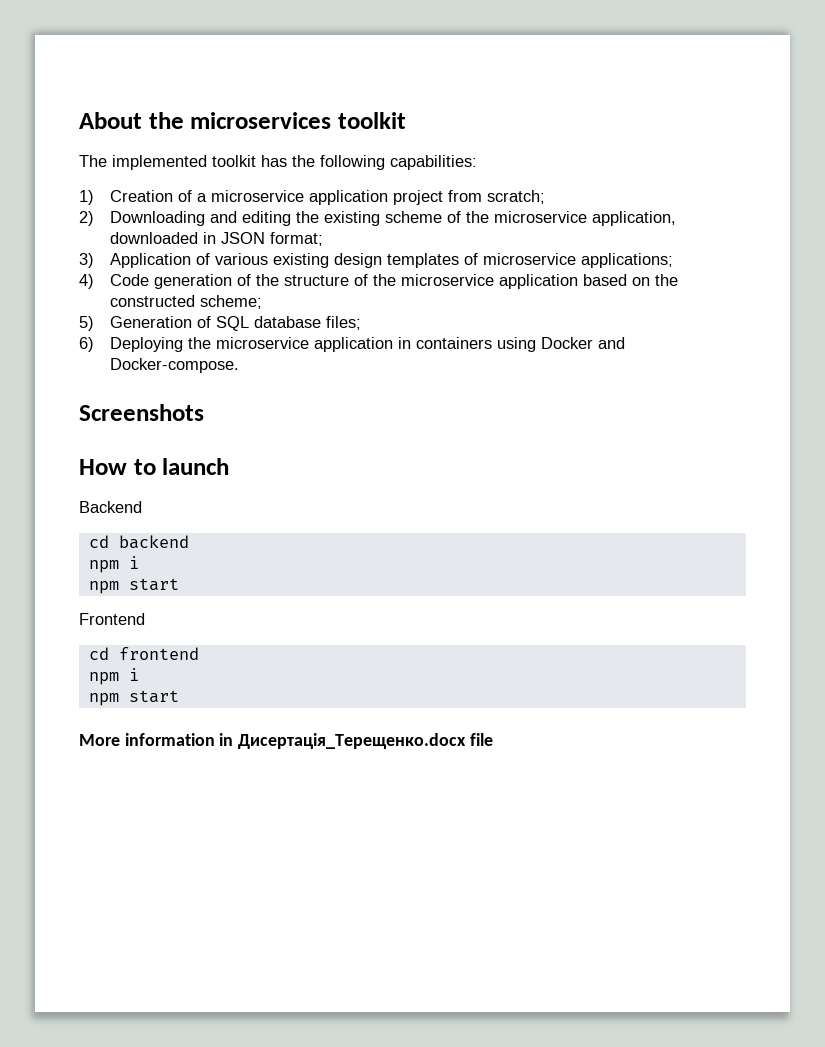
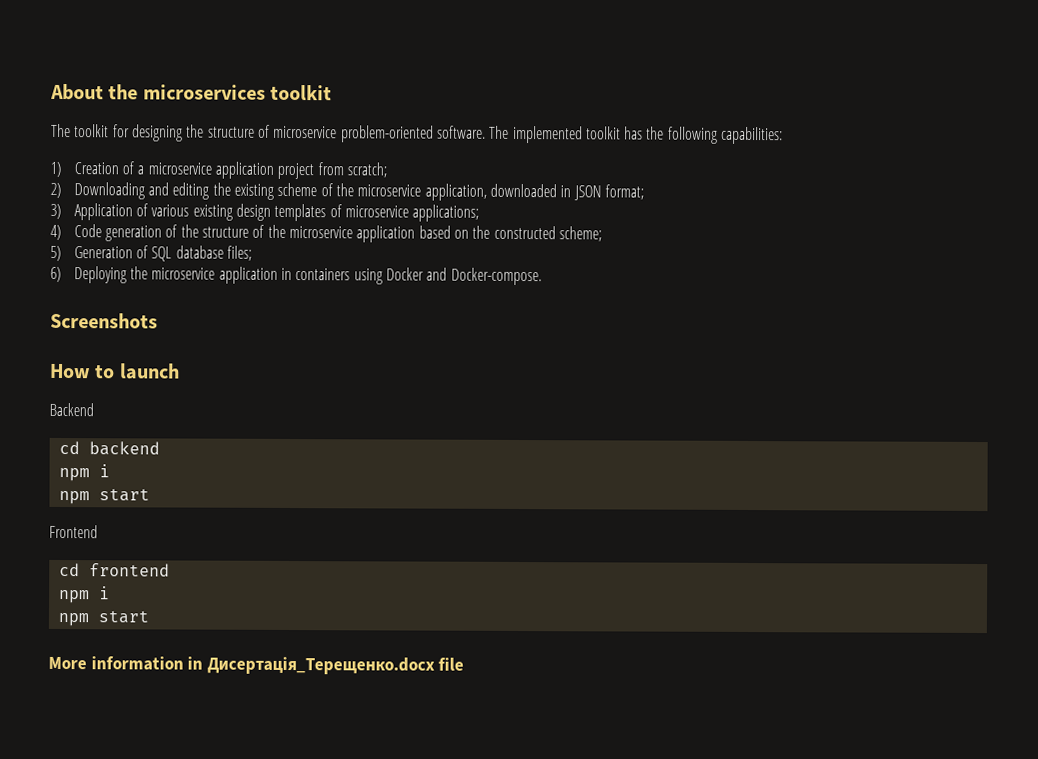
- The implemented toolkit has the following capabilities:
+ The toolkit for designing the structure of microservice problem-oriented software. The implemented toolkit has the following capabilities:

